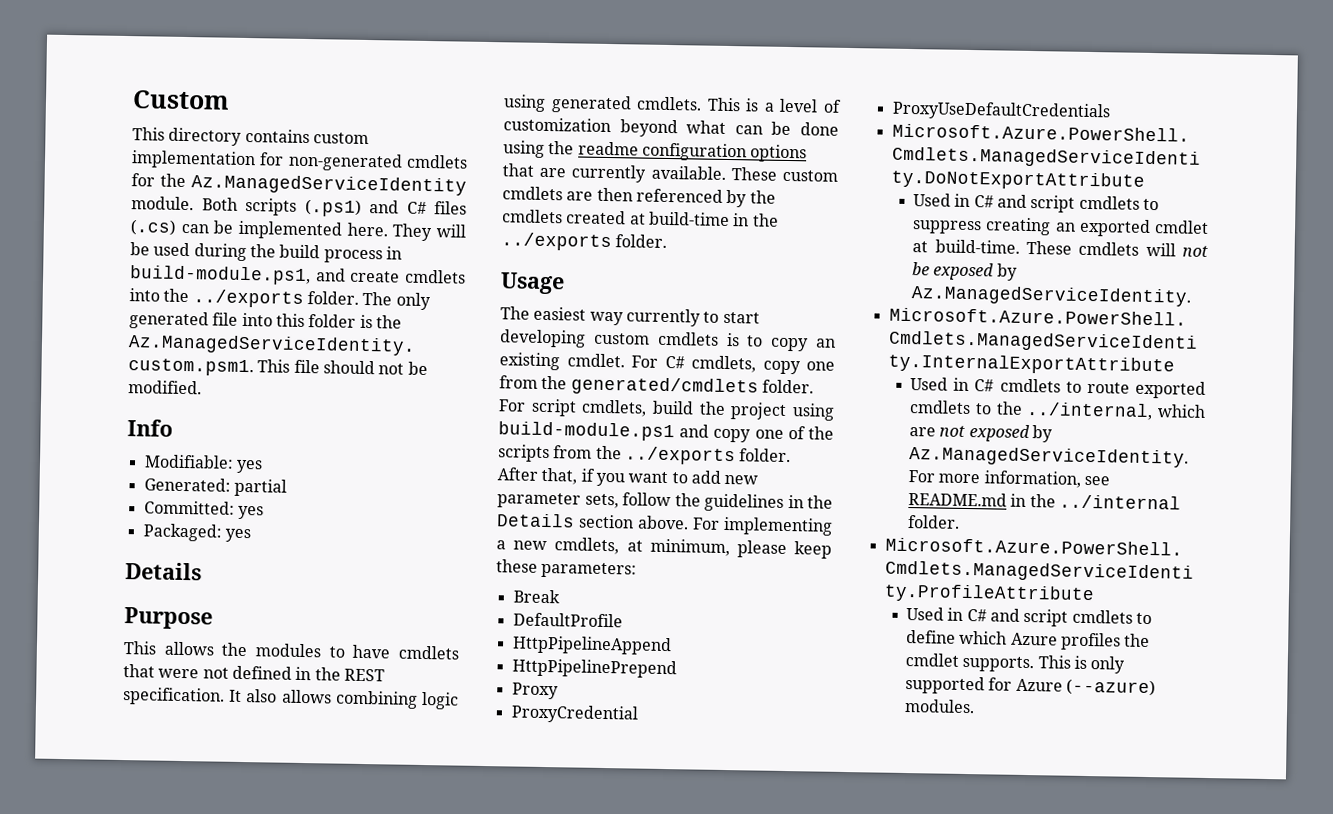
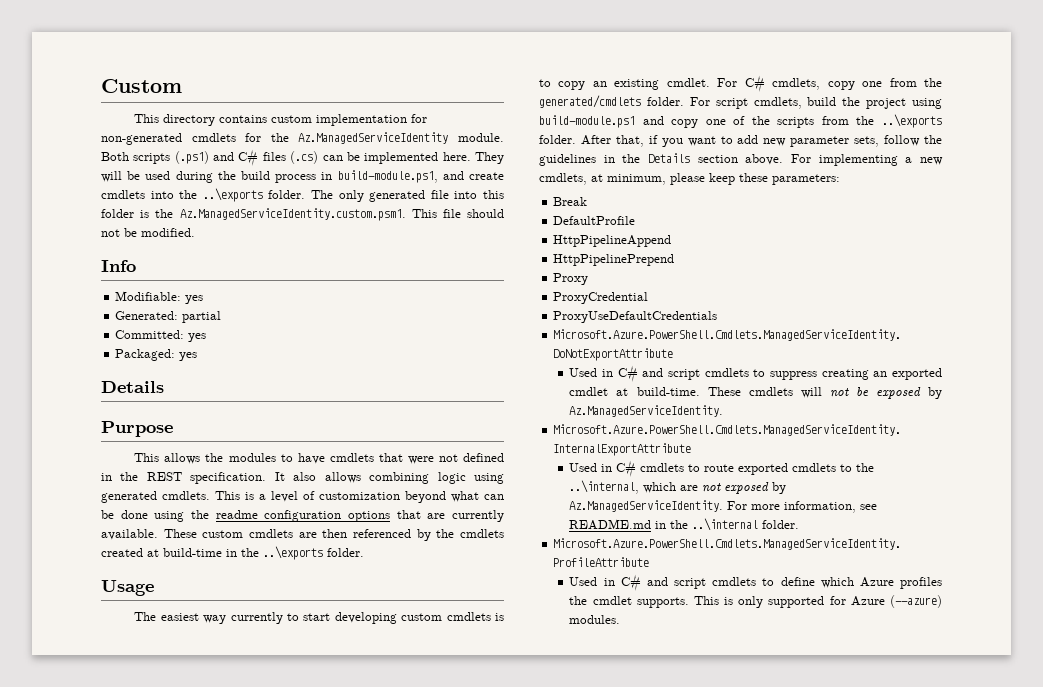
- They will be used during the build process in build-module.ps1, and create cmdlets into the ../exports folder.
+ They will be used during the build process in build-module.ps1, and create cmdlets into the ..\exports folder.
- These custom cmdlets are then referenced by the cmdlets created at build-time in the ../exports folder.
+ These custom cmdlets are then referenced by the cmdlets created at build-time in the ..\exports folder.
- For script cmdlets, build the project using build-module.ps1 and copy one of the scripts from the ../exports folder.
+ For script cmdlets, build the project using build-module.ps1 and copy one of the scripts from the ..\exports folder.
- Used in C# cmdlets to route exported cmdlets to the ../internal, which are not exposed by Az.ManagedServiceIdentity. For more information, see README.md in the ../internal folder.
+ Used in C# cmdlets to route exported cmdlets to the ..\internal, which are not exposed by Az.ManagedServiceIdentity. For more information, see README.md in the ..\internal folder.

